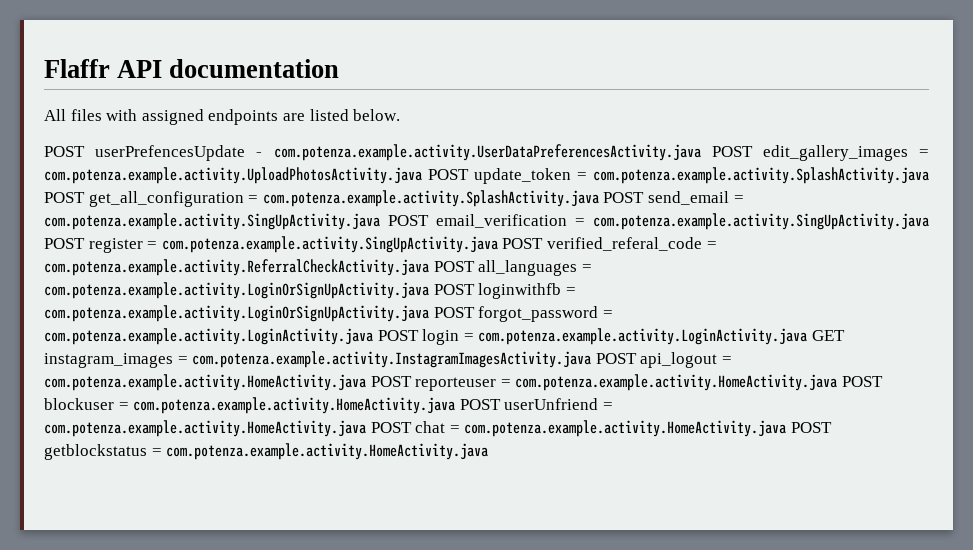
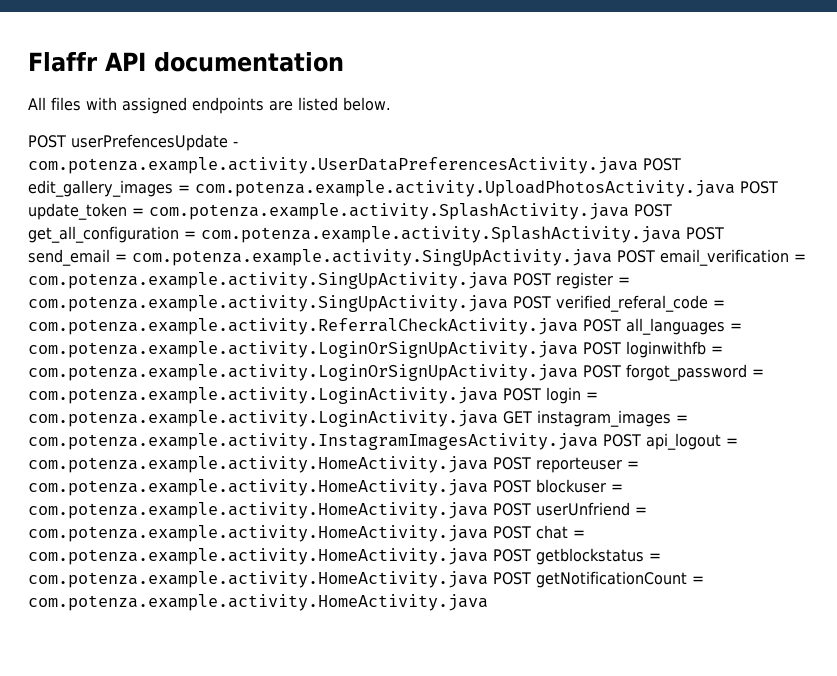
- POST userPrefencesUpdate - com.potenza.example.activity.UserDataPreferencesActivity.java POST edit_gallery_images = com.potenza.example.activity.UploadPhotosActivity.java POST update_token = com.potenza.example.activity.SplashActivity.java POST get_all_configuration = com.potenza.example.activity.SplashActivity.java POST send_email = com.potenza.example.activity.SingUpActivity.java POST email_verification = com.potenza.example.activity.SingUpActivity.java POST register = com.potenza.example.activity.SingUpActivity.java POST verified_referal_code = com.potenza.example.activity.ReferralCheckActivity.java POST all_languages = com.potenza.example.activity.LoginOrSignUpActivity.java POST loginwithfb = com.potenza.example.activity.LoginOrSignUpActivity.java POST forgot_password = com.potenza.example.activity.LoginActivity.java POST login = com.potenza.example.activity.LoginActivity.java GET instagram_images = com.potenza.example.activity.InstagramImagesActivity.java POST api_logout = com.potenza.example.activity.HomeActivity.java POST reporteuser = com.potenza.example.activity.HomeActivity.java POST blockuser = com.potenza.example.activity.HomeActivity.java POST userUnfriend = com.potenza.example.activity.HomeActivity.java POST chat = com.potenza.example.activity.HomeActivity.java POST getblockstatus = com.potenza.example.activity.HomeActivity.java
+ POST userPrefencesUpdate - com.potenza.example.activity.UserDataPreferencesActivity.java POST edit_gallery_images = com.potenza.example.activity.UploadPhotosActivity.java POST update_token = com.potenza.example.activity.SplashActivity.java POST get_all_configuration = com.potenza.example.activity.SplashActivity.java POST send_email = com.potenza.example.activity.SingUpActivity.java POST email_verification = com.potenza.example.activity.SingUpActivity.java POST register = com.potenza.example.activity.SingUpActivity.java POST verified_referal_code = com.potenza.example.activity.ReferralCheckActivity.java POST all_languages = com.potenza.example.activity.LoginOrSignUpActivity.java POST loginwithfb = com.potenza.example.activity.LoginOrSignUpActivity.java POST forgot_password = com.potenza.example.activity.LoginActivity.java POST login = com.potenza.example.activity.LoginActivity.java GET instagram_images = com.potenza.example.activity.InstagramImagesActivity.java POST api_logout = com.potenza.example.activity.HomeActivity.java POST reporteuser = com.potenza.example.activity.HomeActivity.java POST blockuser = com.potenza.example.activity.HomeActivity.java POST userUnfriend = com.potenza.example.activity.HomeActivity.java POST chat = com.potenza.example.activity.HomeActivity.java POST getblockstatus = com.potenza.example.activity.HomeActivity.java POST getNotificationCount = com.potenza.example.activity.HomeActivity.java

